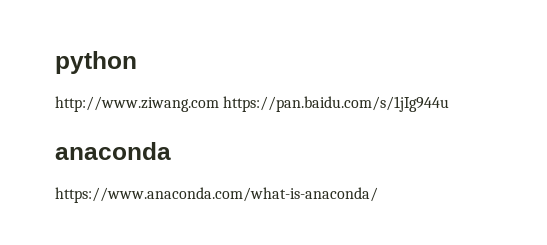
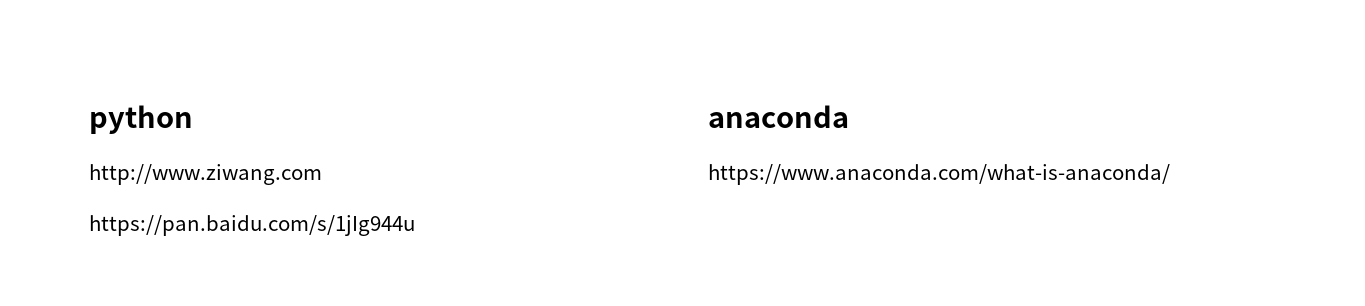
- http://www.ziwang.com https://pan.baidu.com/s/1jIg944u
+ http://www.ziwang.com
+ https://pan.baidu.com/s/1jIg944u

